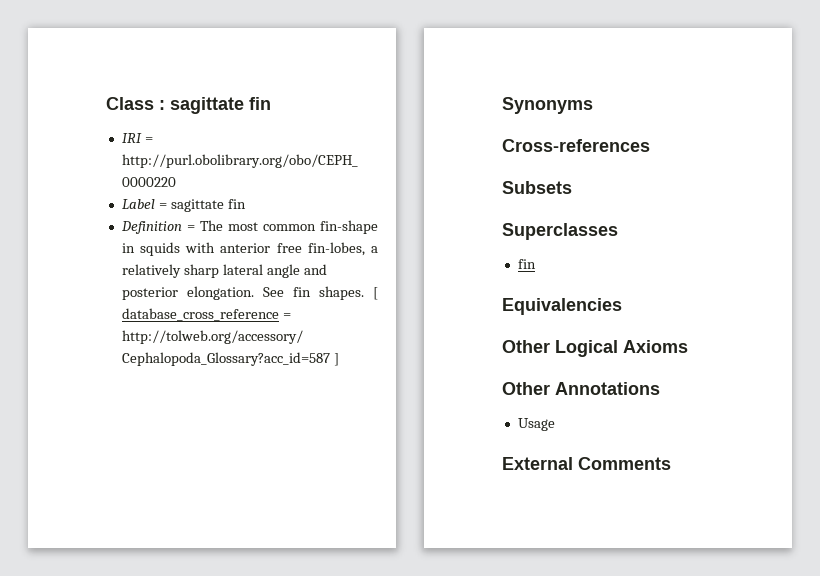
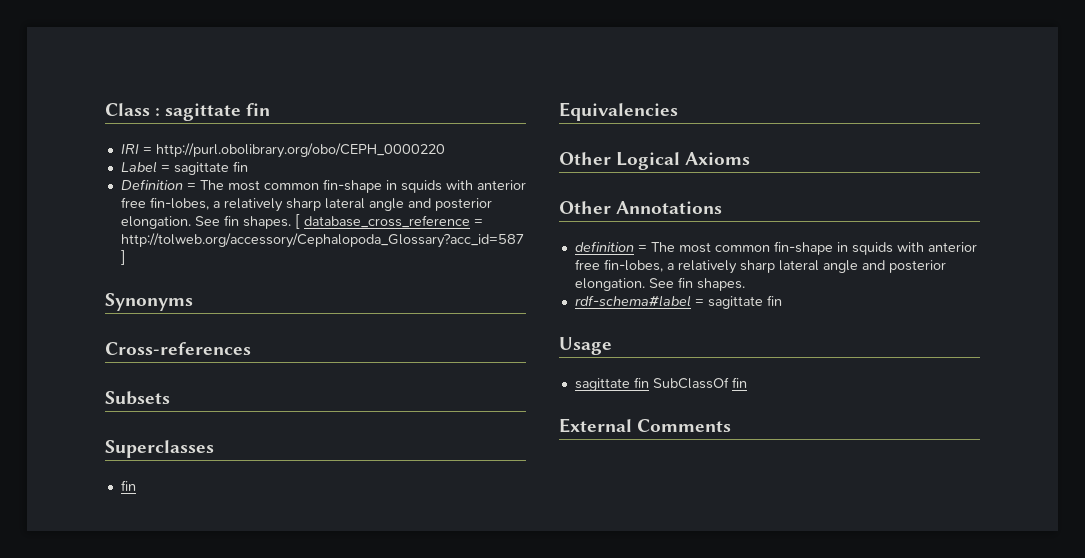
+ definition = The most common fin-shape in squids with anterior free fin-lobes, a relatively sharp lateral angle and posterior elongation. See fin shapes.
+ rdf-schema#label = sagittate fin
  Usage
+ sagittate fin SubClassOf fin

